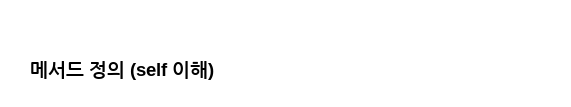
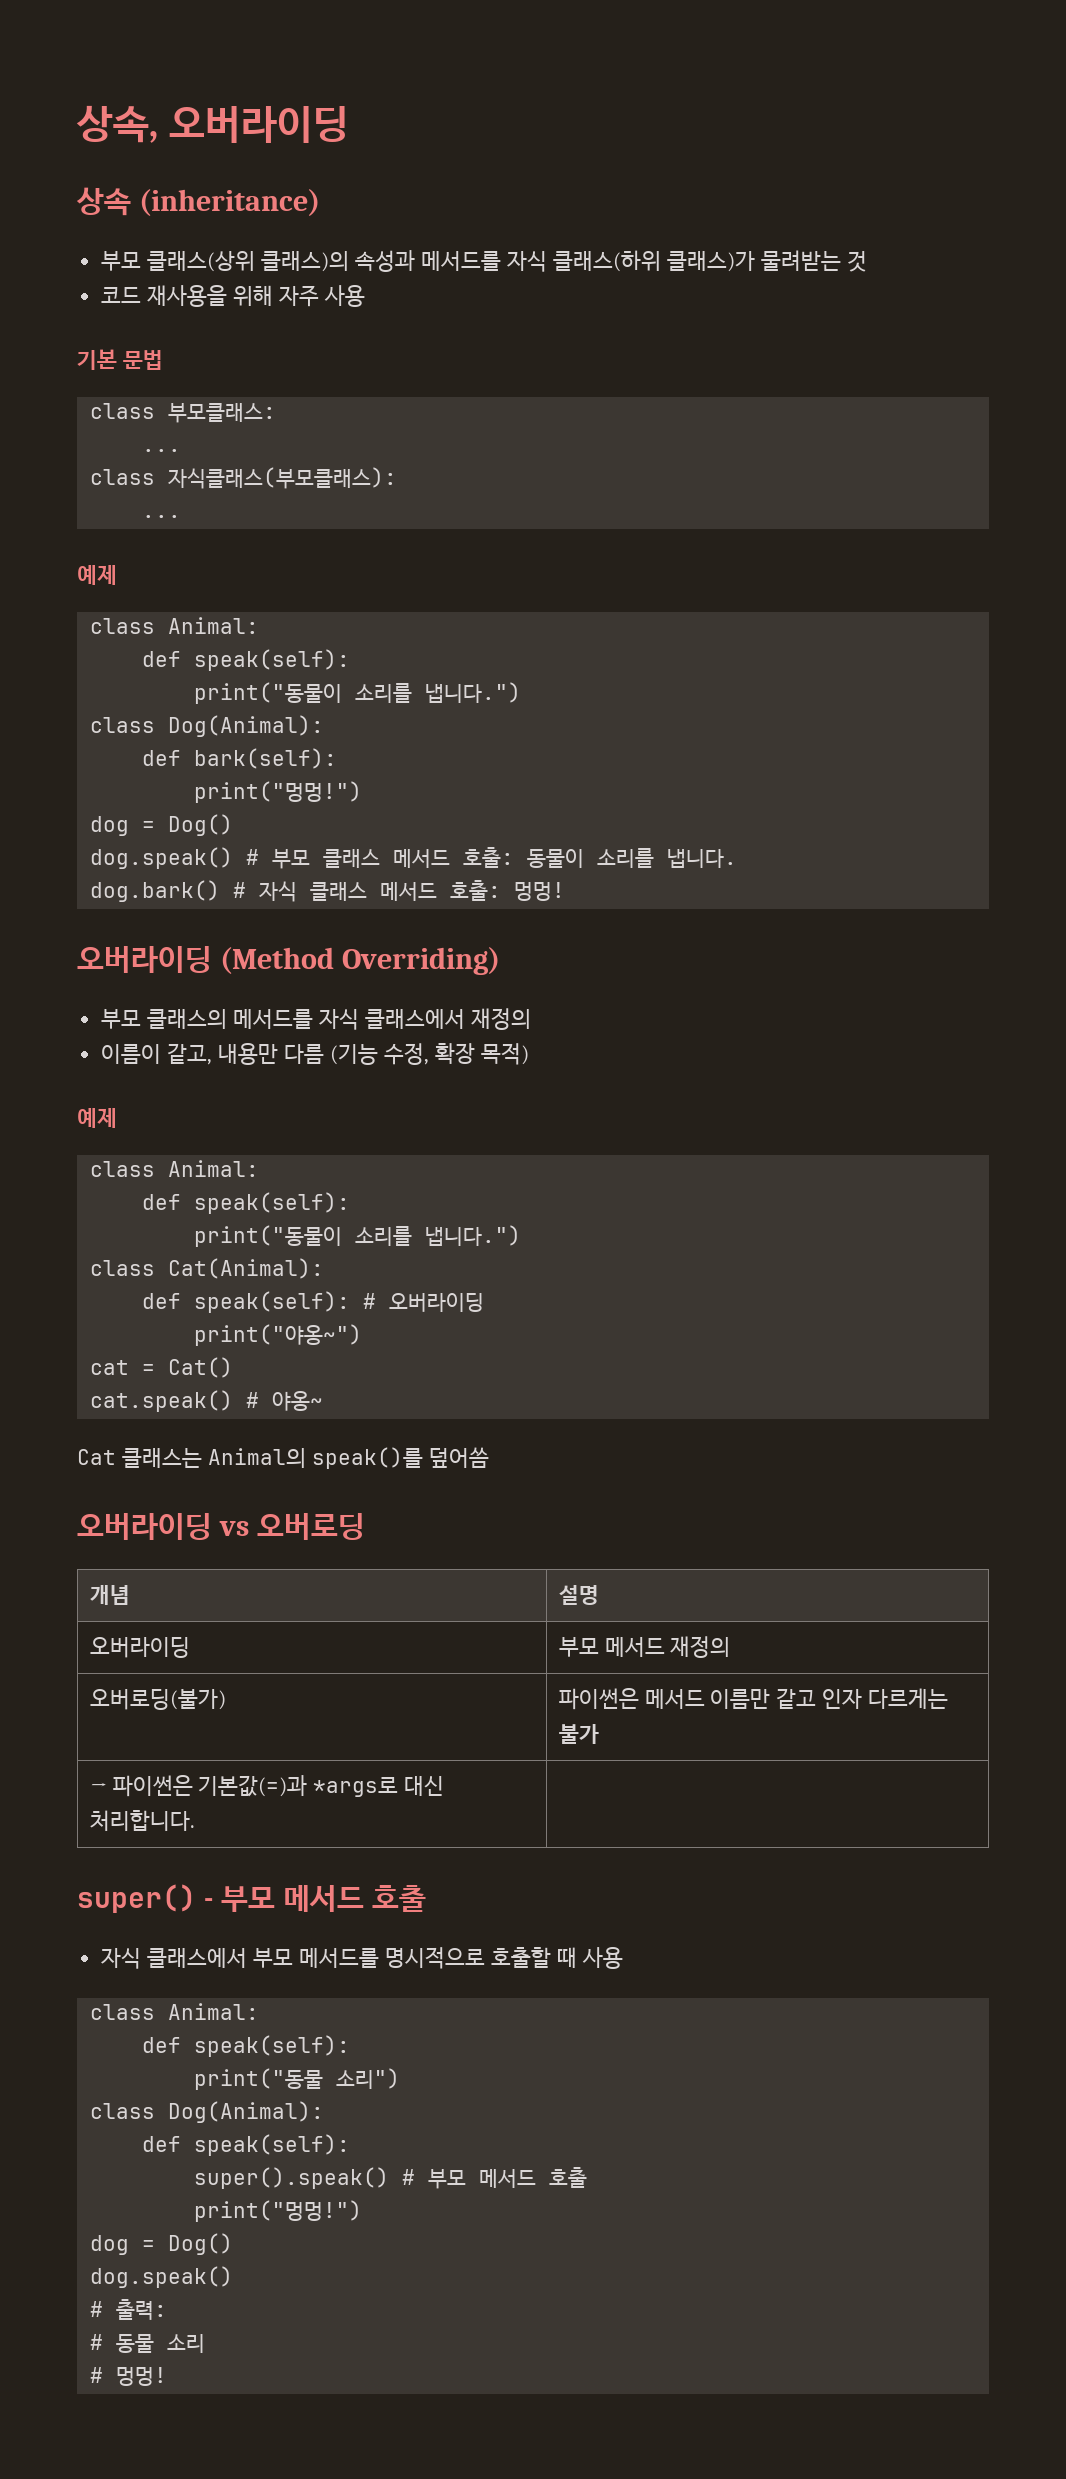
- 메서드 정의 (self 이해)
+ 상속, 오버라이딩
+ 상속 (inheritance)
+ 부모 클래스(상위 클래스)의 속성과 메서드를 자식 클래스(하위 클래스)가 물려받는 것
+ 코드 재사용을 위해 자주 사용
+ 기본 문법
+ class 부모클래스:
+ ...
+ class 자식클래스(부모클래스):
+ ...
+ 예제
+ class Animal:
+ def speak(self):
+ print("동물이 소리를 냅니다.")
+ class Dog(Animal):
+ def bark(self):
+ print("멍멍!")
+ dog = Dog()
+ dog.speak() # 부모 클래스 메서드 호출: 동물이 소리를 냅니다.
+ dog.bark() # 자식 클래스 메서드 호출: 멍멍!
+ 오버라이딩 (Method Overriding)
+ 부모 클래스의 메서드를 자식 클래스에서 재정의
+ 이름이 같고, 내용만 다름 (기능 수정, 확장 목적)
+ 예제
+ class Animal:
+ def speak(self):
+ print("동물이 소리를 냅니다.")
+ class Cat(Animal):
+ def speak(self): # 오버라이딩
+ print("야옹~")
+ cat = Cat()
+ cat.speak() # 야옹~
+ Cat 클래스는 Animal의 speak()를 덮어씀
+ 오버라이딩 vs 오버로딩
+ 개념 | 설명
+ 오버라이딩 | 부모 메서드 재정의
+ 오버로딩(불가) | 파이썬은 메서드 이름만 같고 인자 다르게는 불가
+ → 파이썬은 기본값(=)과 *args로 대신 처리합니다. |
+ super() - 부모 메서드 호출
+ 자식 클래스에서 부모 메서드를 명시적으로 호출할 때 사용
+ class Animal:
+ def speak(self):
+ print("동물 소리")
+ class Dog(Animal):
+ def speak(self):
+ super().speak() # 부모 메서드 호출
+ print("멍멍!")
+ dog = Dog()
+ dog.speak()
+ # 출력:
+ # 동물 소리
+ # 멍멍!

